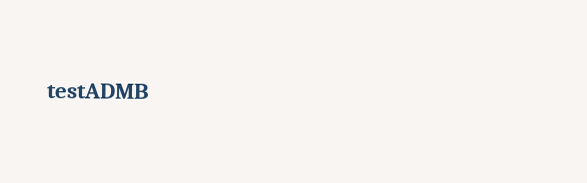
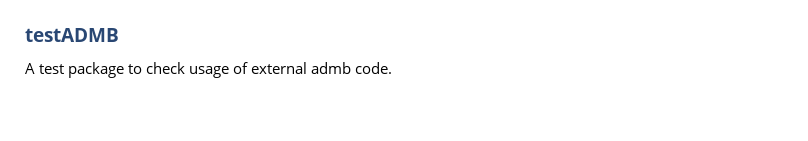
+ A test package to check usage of external admb code.

